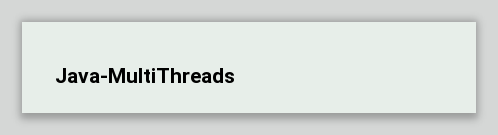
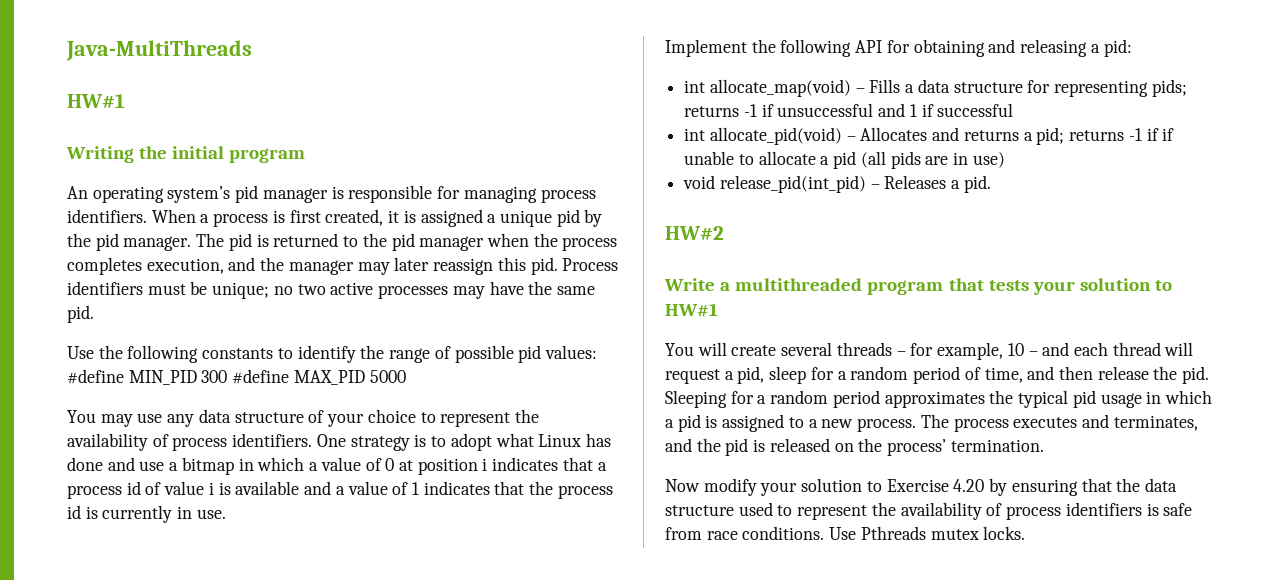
  Java-MultiThreads
+ HW#1
+ Writing the initial program
+ An operating system’s pid manager is responsible for managing process identifiers. When a process is first created, it is assigned a unique pid by the pid manager. The pid is returned to the pid manager when the process completes execution, and the manager may later reassign this pid. Process identifiers must be unique; no two active processes may have the same pid.
+ Use the following constants to identify the range of possible pid values: #define MIN_PID 300 #define MAX_PID 5000
+ You may use any data structure of your choice to represent the availability of process identifiers. One strategy is to adopt what Linux has done and use a bitmap in which a value of 0 at position i indicates that a process id of value i is available and a value of 1 indicates that the process id is currently in use.
+ Implement the following API for obtaining and releasing a pid:
+ int allocate_map(void) – Fills a data structure for representing pids; returns -1 if unsuccessful and 1 if successful
+ int allocate_pid(void) – Allocates and returns a pid; returns -1 if if unable to allocate a pid (all pids are in use)
+ void release_pid(int_pid) – Releases a pid.
+ HW#2
+ Write a multithreaded program that tests your solution to HW#1
+ You will create several threads – for example, 10 – and each thread will request a pid, sleep for a random period of time, and then release the pid. Sleeping for a random period approximates the typical pid usage in which a pid is assigned to a new process. The process executes and terminates, and the pid is released on the process’ termination.
+ Now modify your solution to Exercise 4.20 by ensuring that the data structure used to represent the availability of process identifiers is safe from race conditions. Use Pthreads mutex locks.

